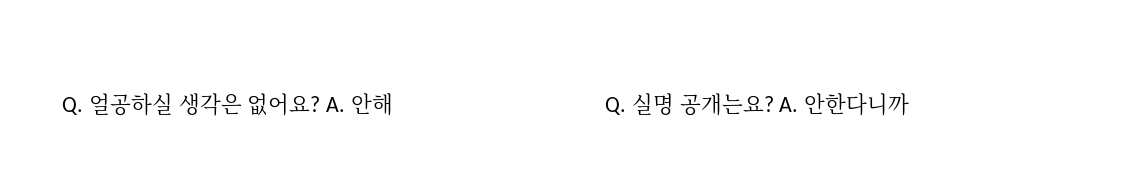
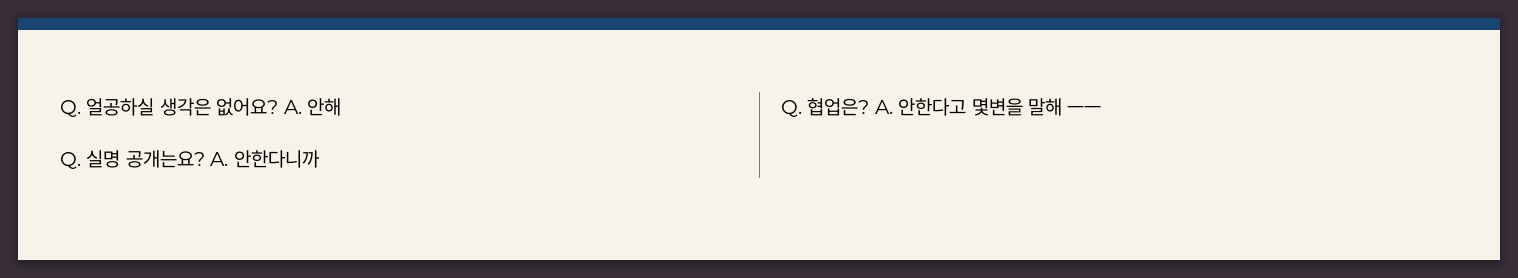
+ Q. 협업은? A. 안한다고 몇변을 말해 ㅡㅡ

